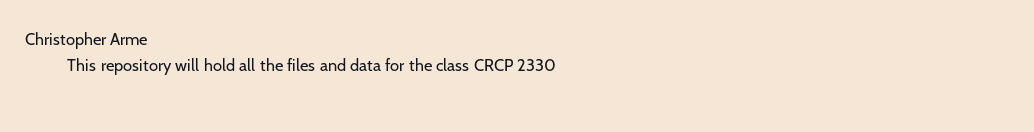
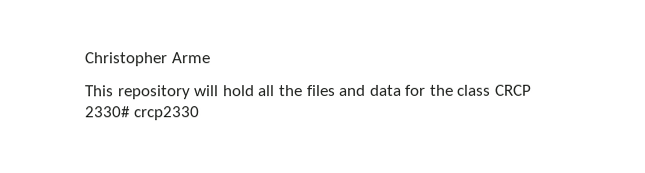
- This repository will hold all the files and data for the class CRCP 2330
+ This repository will hold all the files and data for the class CRCP 2330# crcp2330

